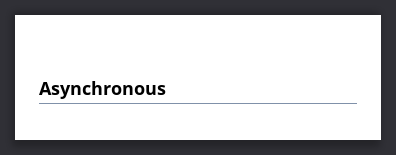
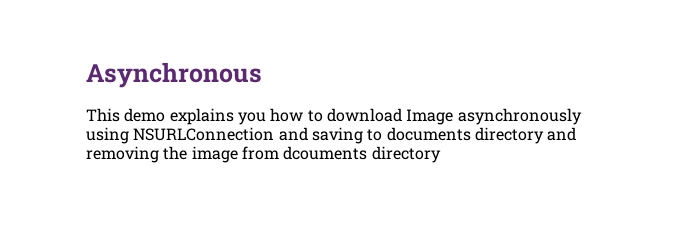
+ This demo explains you how to download Image asynchronously using NSURLConnection and saving to documents directory and removing the image from dcouments directory

